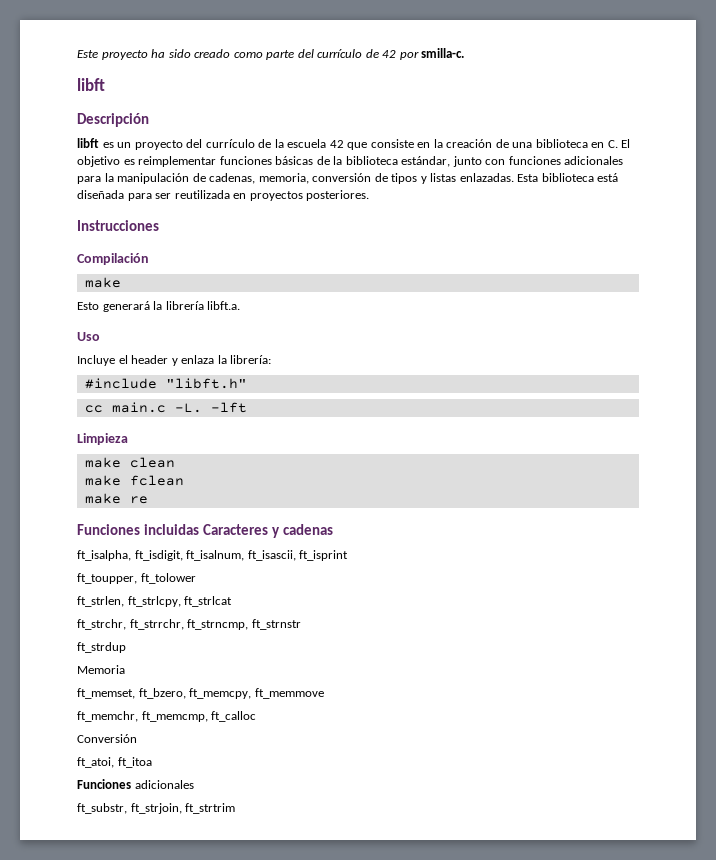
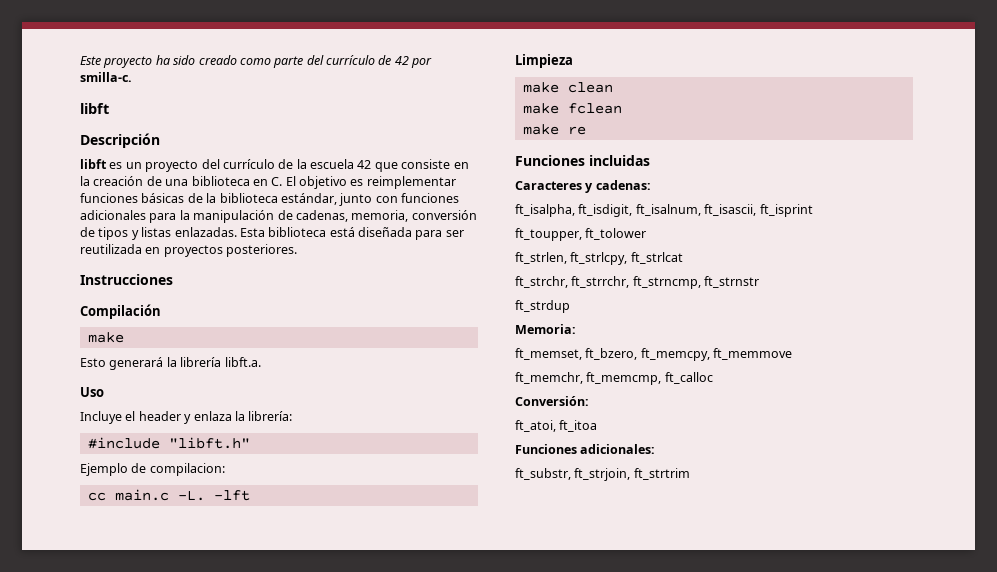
+ Ejemplo de compilacion:
- Funciones incluidas Caracteres y cadenas
+ Funciones incluidas
+ Caracteres y cadenas:
- Memoria
+ Memoria:
- Conversión
+ Conversión:
- Funciones adicionales
+ Funciones adicionales:

